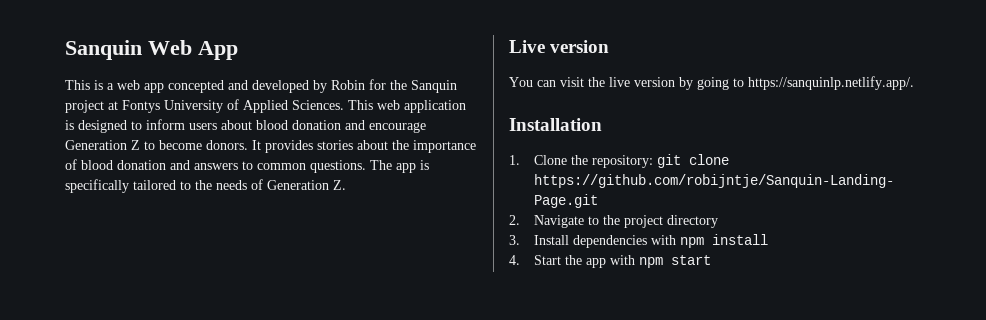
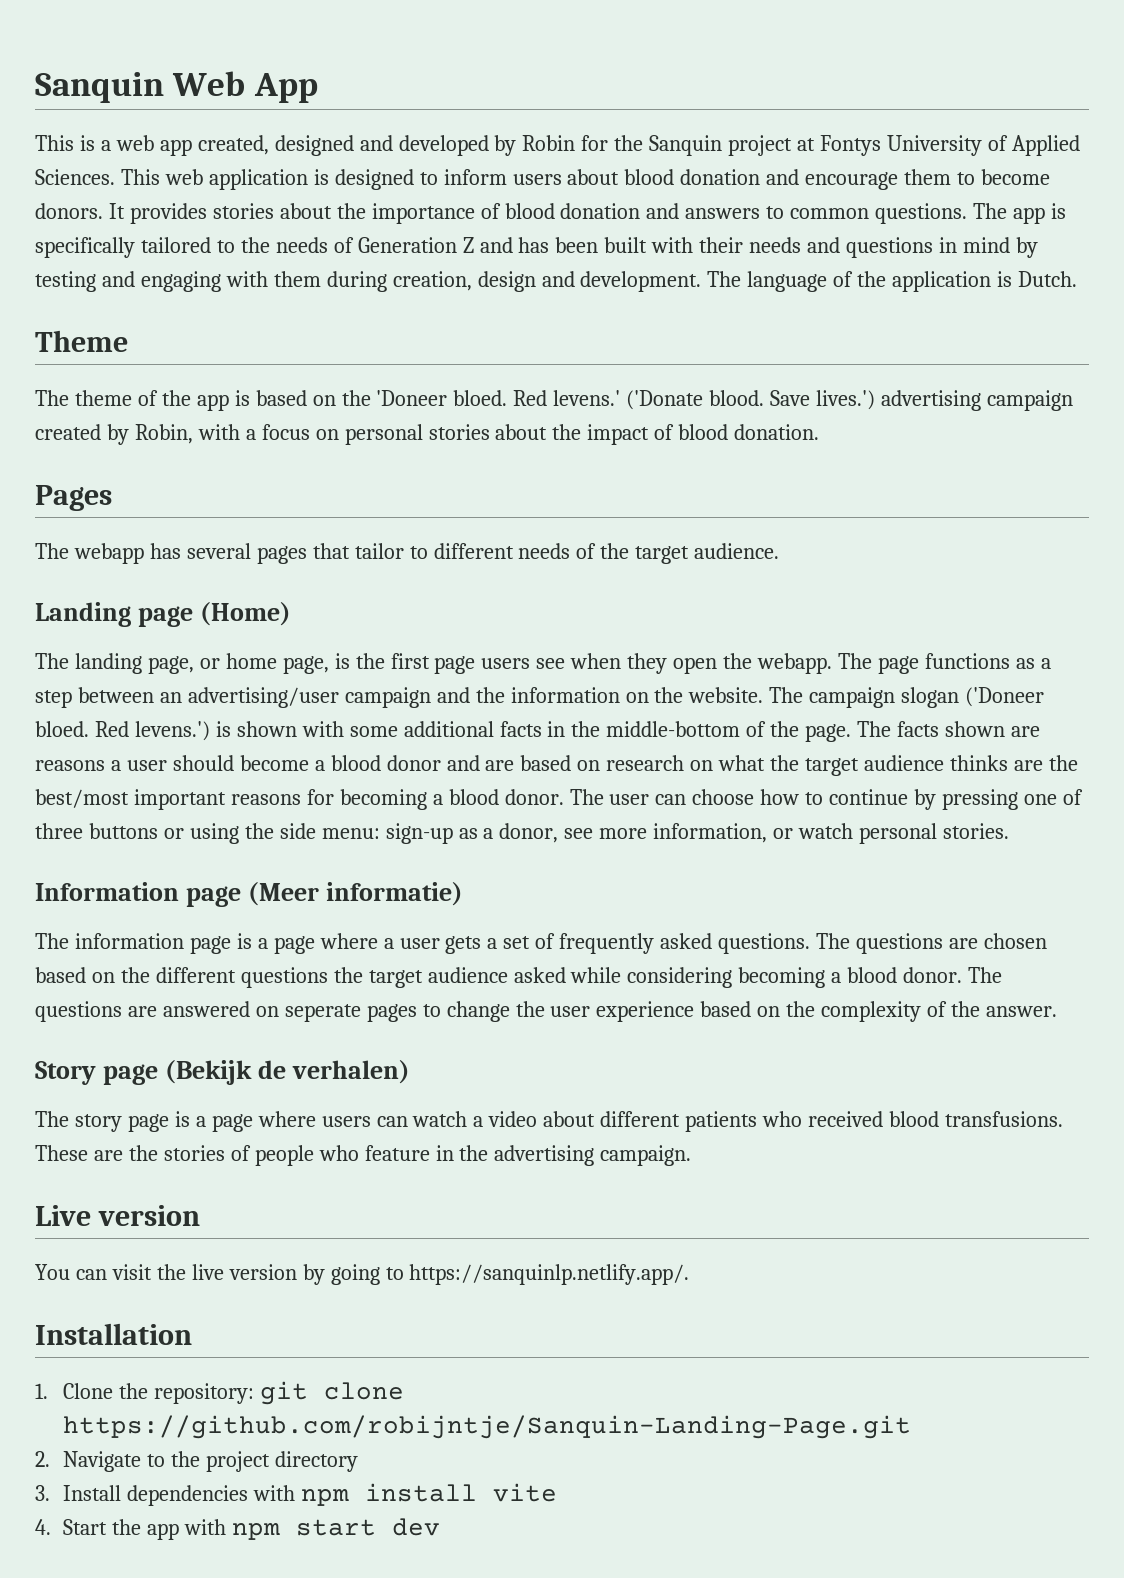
- This is a web app concepted and developed by Robin for the Sanquin project at Fontys University of Applied Sciences.
+ This is a web app created, designed and developed by Robin for the Sanquin project at Fontys University of Applied Sciences.
- This web application is designed to inform users about blood donation and encourage Generation Z to become donors.
+ This web application is designed to inform users about blood donation and encourage them to become donors.
- The app is specifically tailored to the needs of Generation Z.
+ The app is specifically tailored to the needs of Generation Z and has been built with their needs and questions in mind by testing and engaging with them during creation, design and development. The language of the application is Dutch.
+ Theme
+ The theme of the app is based on the 'Doneer bloed. Red levens.' ('Donate blood. Save lives.') advertising campaign created by Robin, with a focus on personal stories about the impact of blood donation.
+ Pages
+ The webapp has several pages that tailor to different needs of the target audience.
+ Landing page (Home)
+ The landing page, or home page, is the first page users see when they open the webapp. The page functions as a step between an advertising/user campaign and the information on the website. The campaign slogan ('Doneer bloed. Red levens.') is shown with some additional facts in the middle-bottom of the page. The facts shown are reasons a user should become a blood donor and are based on research on what the target audience thinks are the best/most important reasons for becoming a blood donor. The user can choose how to continue by pressing one of three buttons or using the side menu: sign-up as a donor, see more information, or watch personal stories.
+ Information page (Meer informatie)
+ The information page is a page where a user gets a set of frequently asked questions. The questions are chosen based on the different questions the target audience asked while considering becoming a blood donor. The questions are answered on seperate pages to change the user experience based on the complexity of the answer.
+ Story page (Bekijk de verhalen)
+ The story page is a page where users can watch a video about different patients who received blood transfusions. These are the stories of people who feature in the advertising campaign.
- 3. Install dependencies with npm install
+ 3. Install dependencies with npm install vite
- 4. Start the app with npm start
+ 4. Start the app with npm start dev

